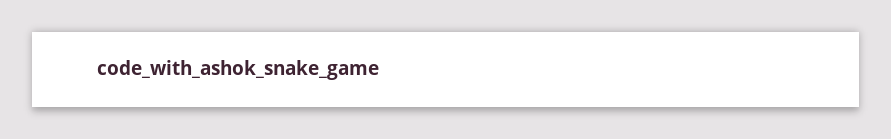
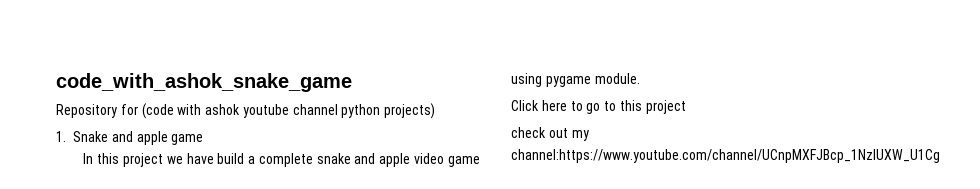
+ Repository for (code with ashok youtube channel python projects)
+ 1. Snake and apple game
+ In this project we have build a complete snake and apple video game using pygame module.
+ Click here to go to this project
+ check out my channel:https://www.youtube.com/channel/UCnpMXFJBcp_1NzlUXW_U1Cg

